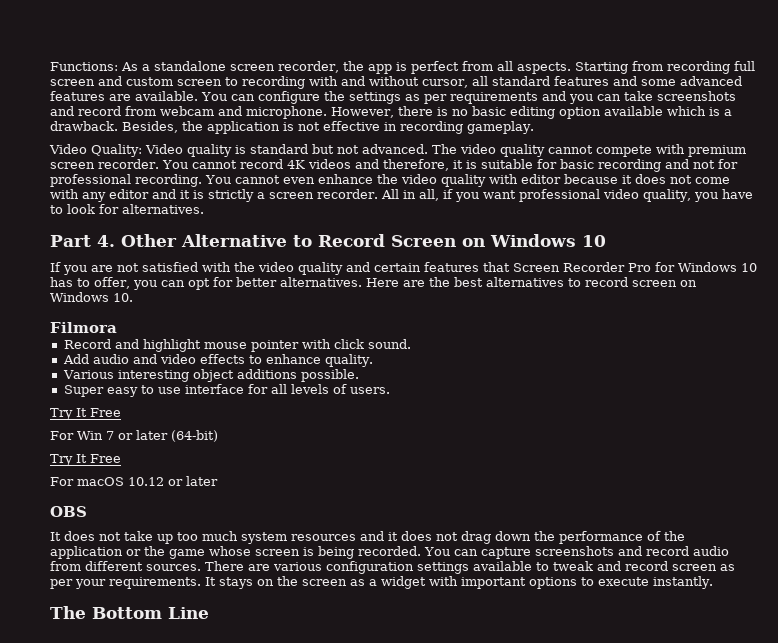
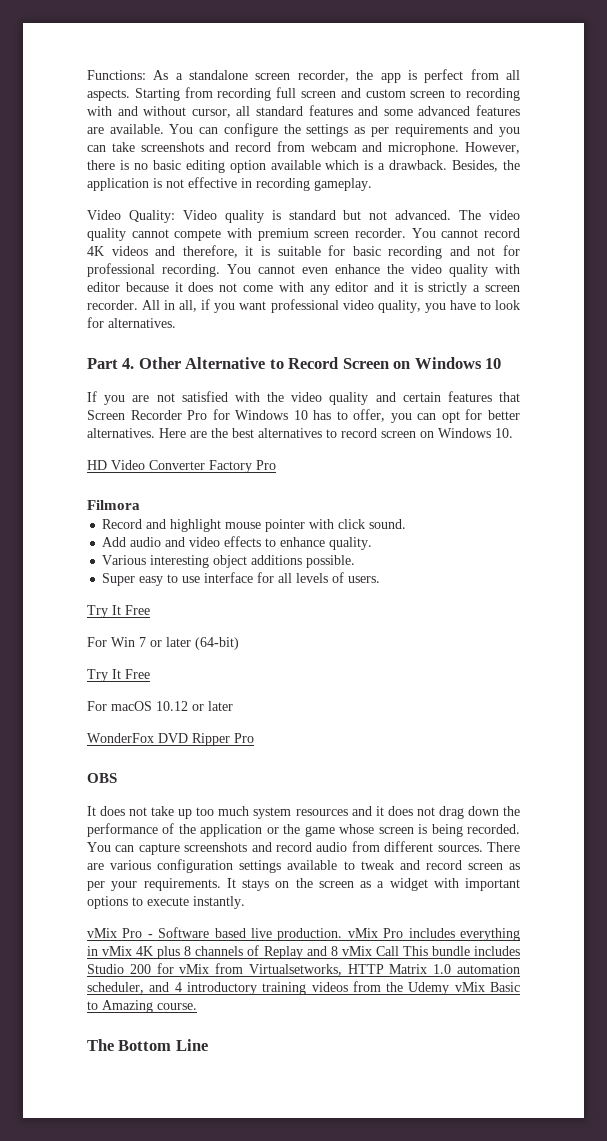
+ HD Video Converter Factory Pro
+ WonderFox DVD Ripper Pro
+ vMix Pro - Software based live production. vMix Pro includes everything in vMix 4K plus 8 channels of Replay and 8 vMix Call This bundle includes Studio 200 for vMix from Virtualsetworks, HTTP Matrix 1.0 automation scheduler, and 4 introductory training videos from the Udemy vMix Basic to Amazing course.

